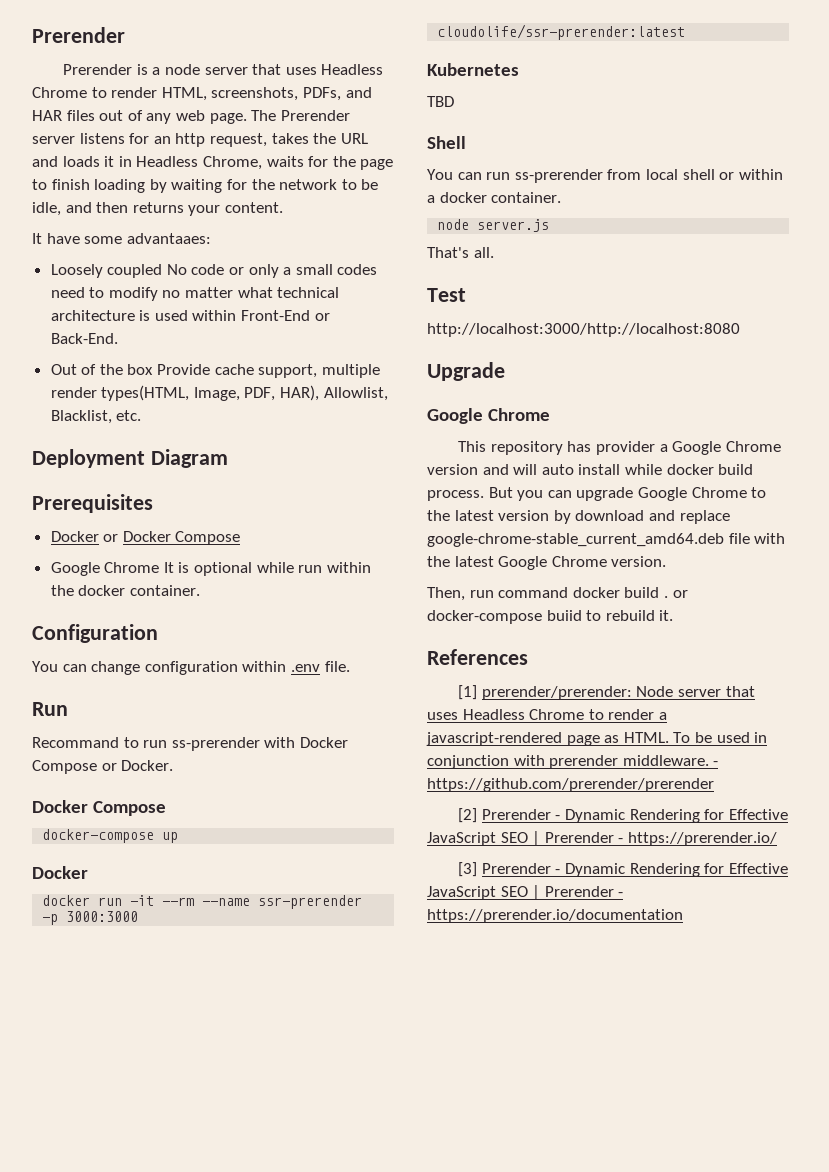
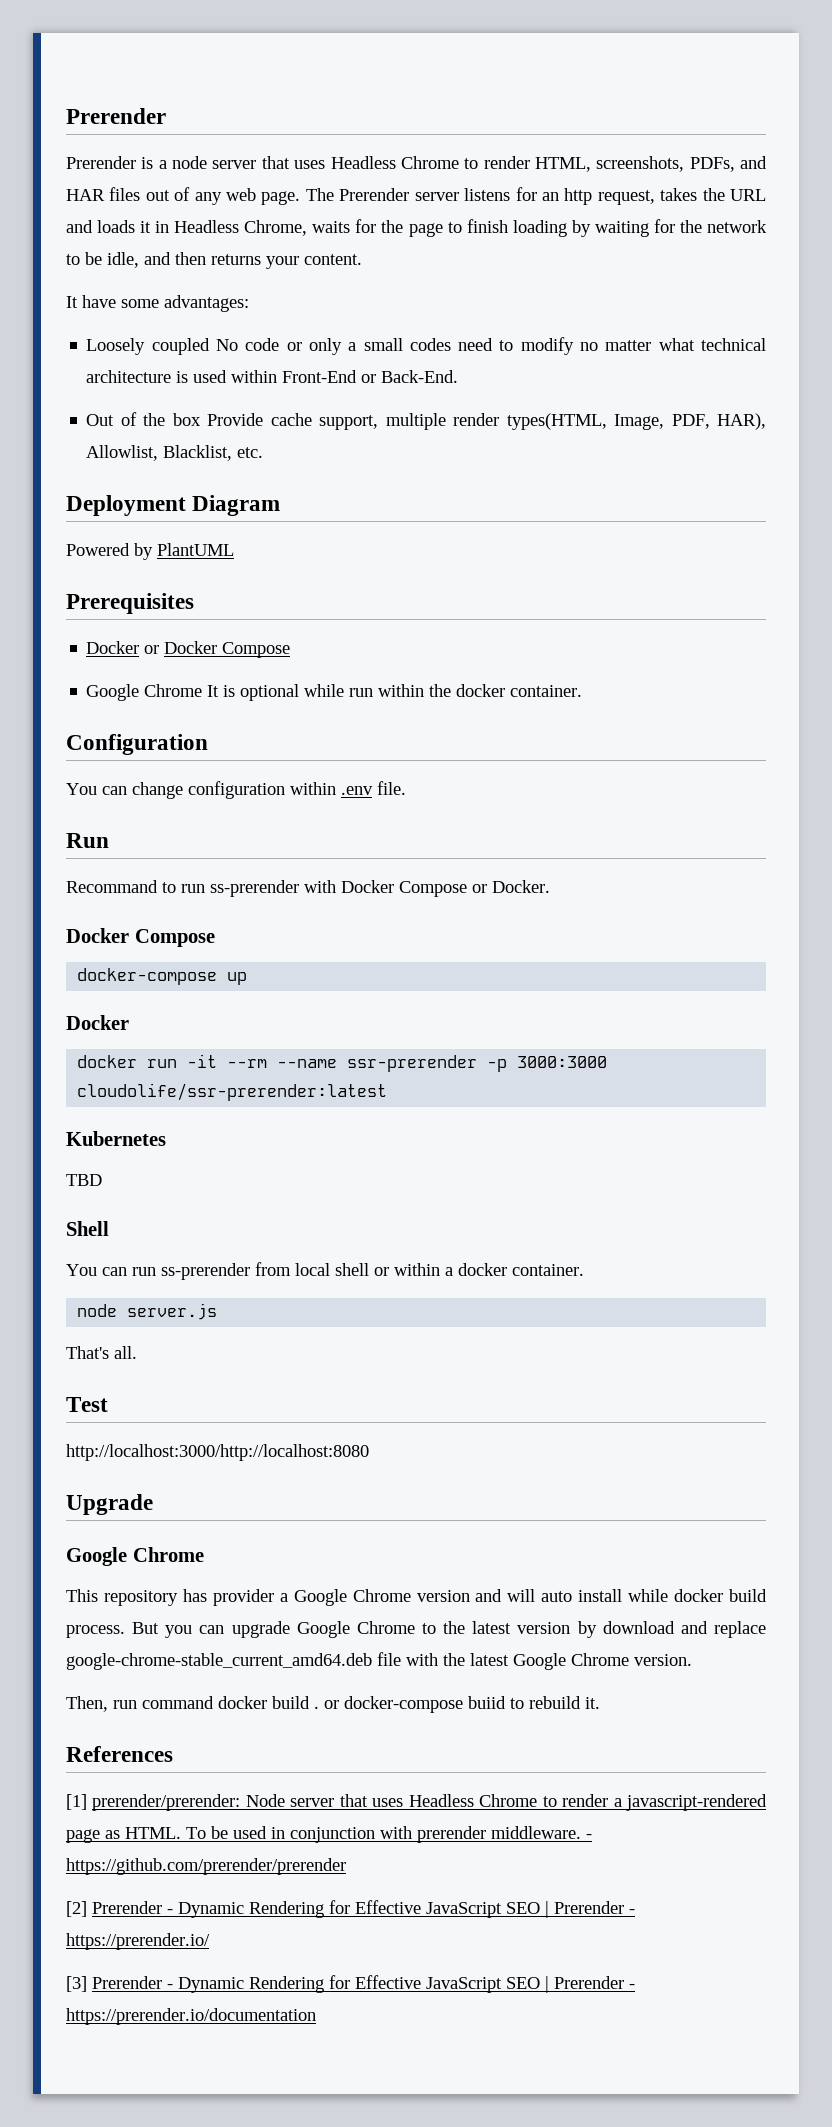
- It have some advantaaes:
+ It have some advantages:
+ Powered by PlantUML

